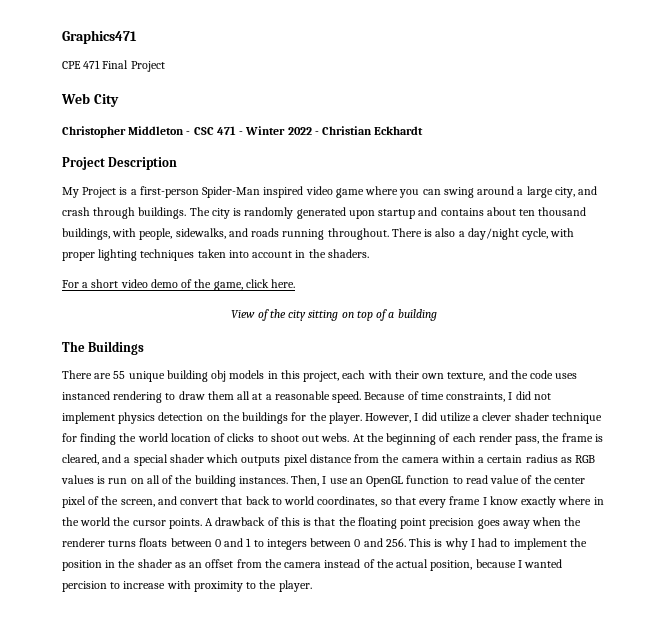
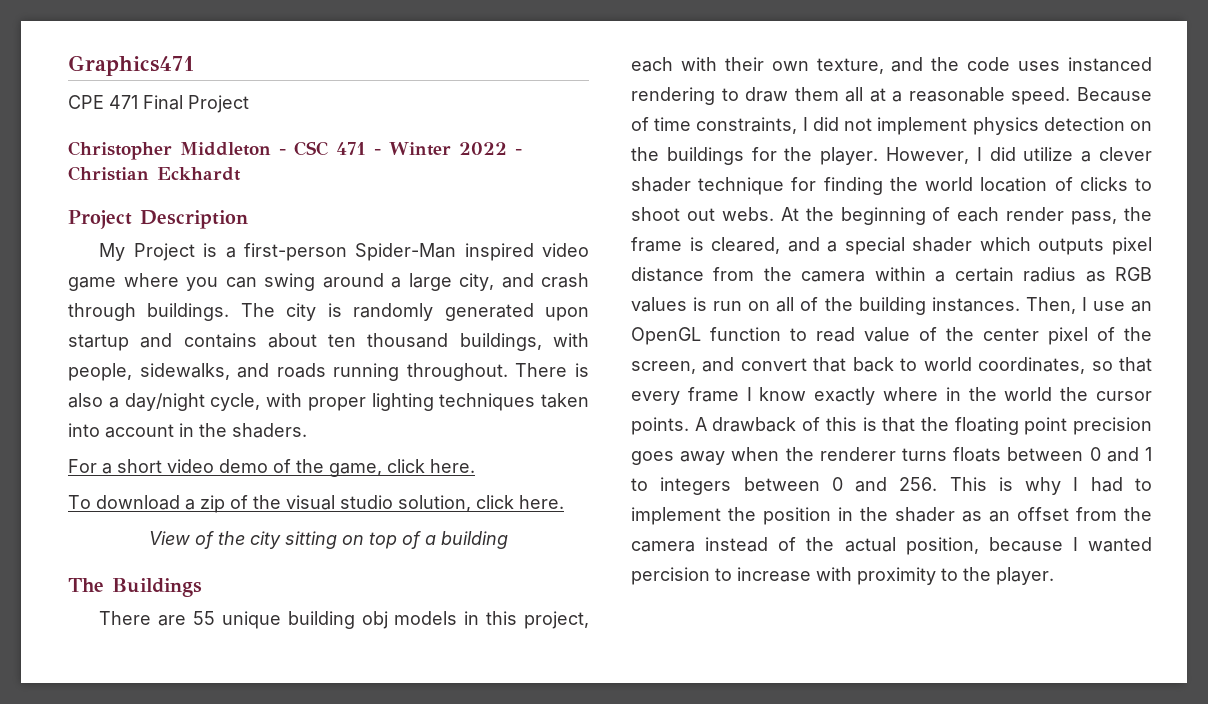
- Web City
+ To download a zip of the visual studio solution, click here.

